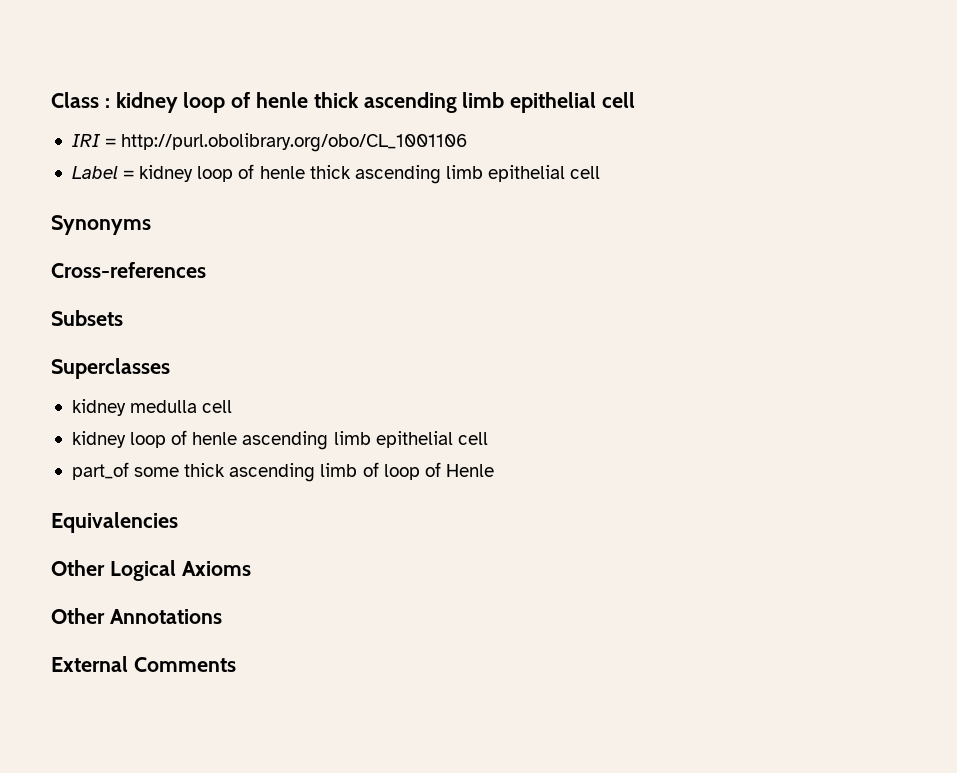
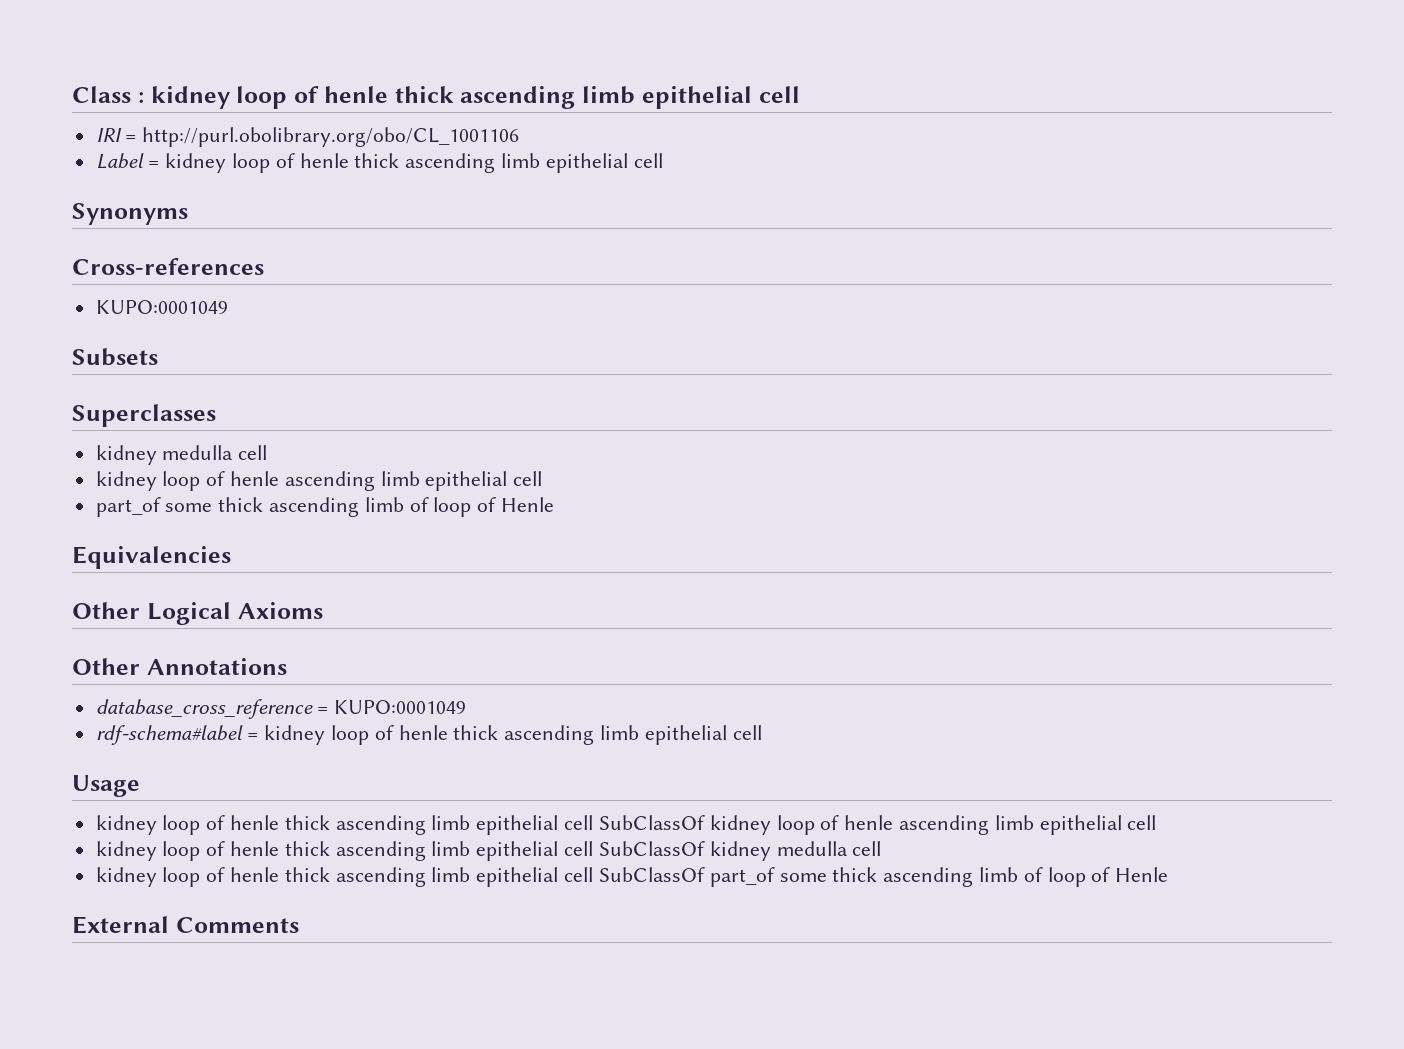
  Cross-references
+ KUPO:0001049
+ database_cross_reference = KUPO:0001049
+ rdf-schema#label = kidney loop of henle thick ascending limb epithelial cell
+ Usage
+ kidney loop of henle thick ascending limb epithelial cell SubClassOf kidney loop of henle ascending limb epithelial cell
+ kidney loop of henle thick ascending limb epithelial cell SubClassOf kidney medulla cell
+ kidney loop of henle thick ascending limb epithelial cell SubClassOf part_of some thick ascending limb of loop of Henle

